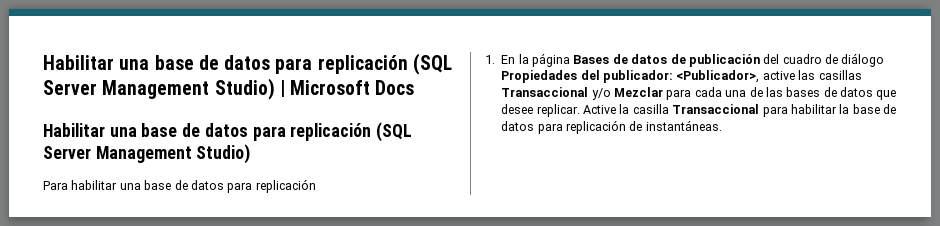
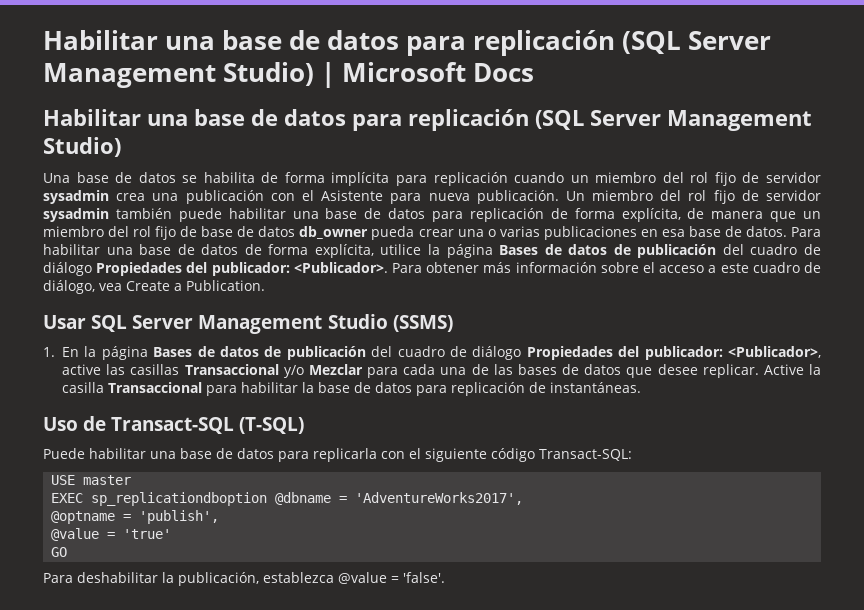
- Para habilitar una base de datos para replicación
+ Una base de datos se habilita de forma implícita para replicación cuando un miembro del rol fijo de servidor sysadmin crea una publicación con el Asistente para nueva publicación. Un miembro del rol fijo de servidor sysadmin también puede habilitar una base de datos para replicación de forma explícita, de manera que un miembro del rol fijo de base de datos db_owner pueda crear una o varias publicaciones en esa base de datos. Para habilitar una base de datos de forma explícita, utilice la página Bases de datos de publicación del cuadro de diálogo Propiedades del publicador: <Publicador>. Para obtener más información sobre el acceso a este cuadro de diálogo, vea Create a Publication.
+ Usar SQL Server Management Studio (SSMS)
+ Uso de Transact-SQL (T-SQL)
+ Puede habilitar una base de datos para replicarla con el siguiente código Transact-SQL:
+ USE master
+ EXEC sp_replicationdboption @dbname = 'AdventureWorks2017',
+ @optname = 'publish',
+ @value = 'true'
+ GO
+ Para deshabilitar la publicación, establezca @value = 'false'.

